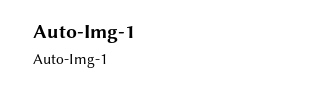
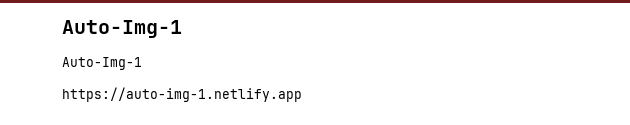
+ https://auto-img-1.netlify.app

